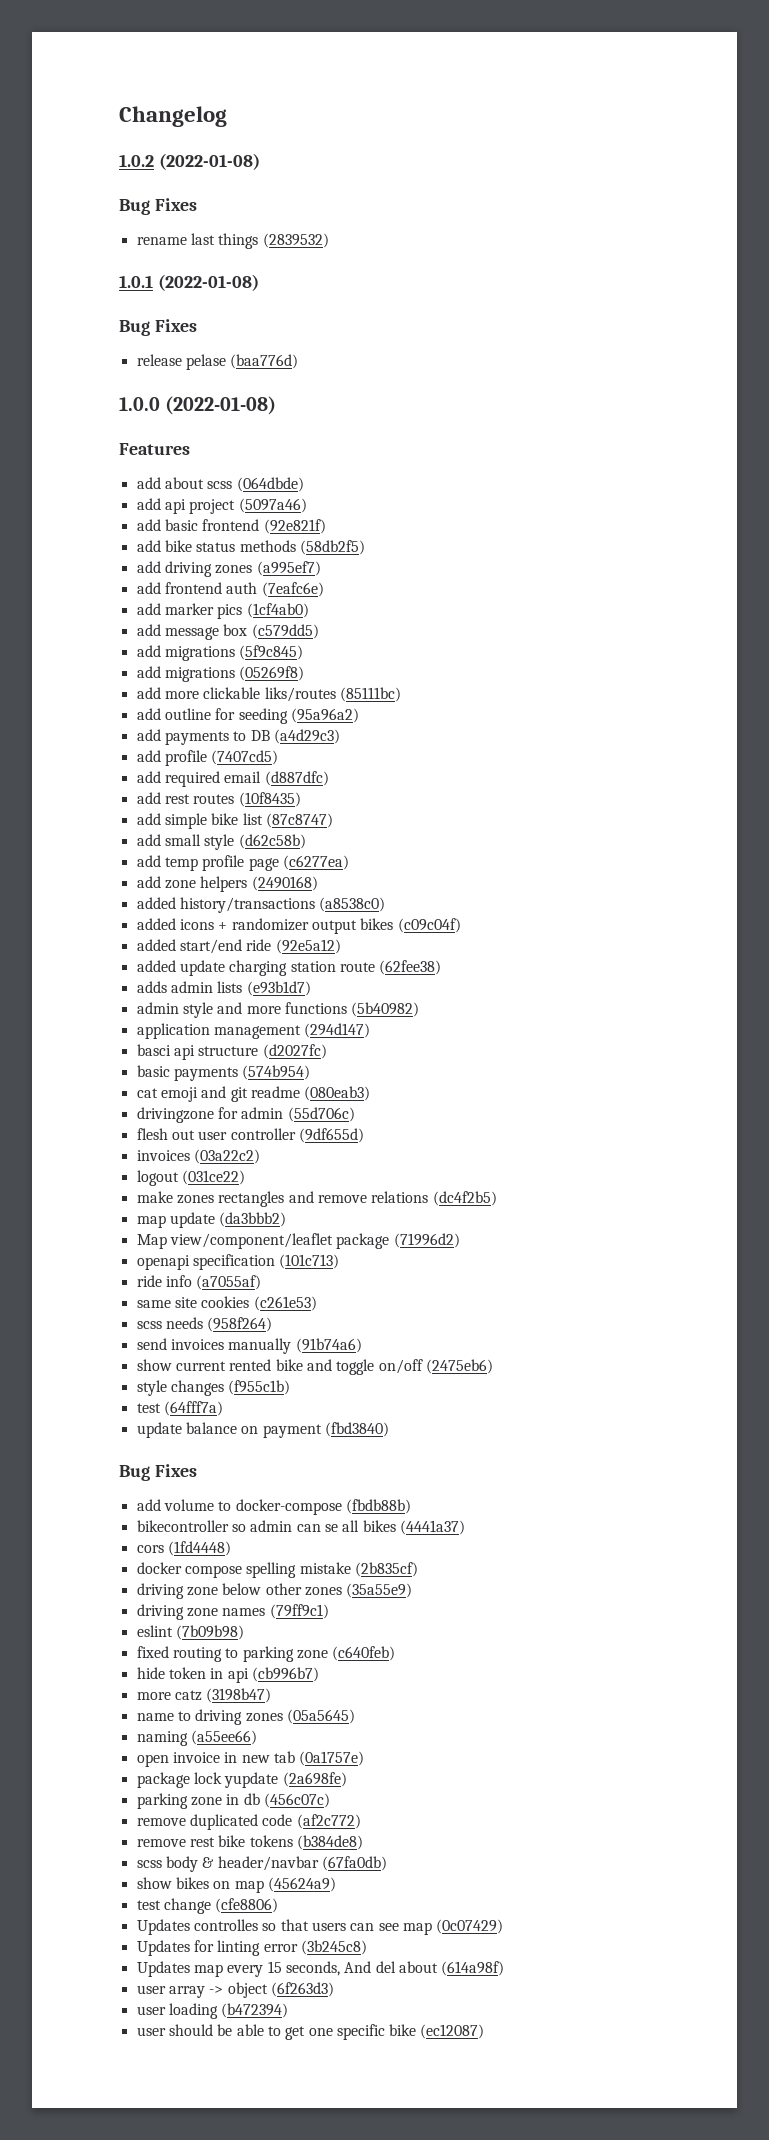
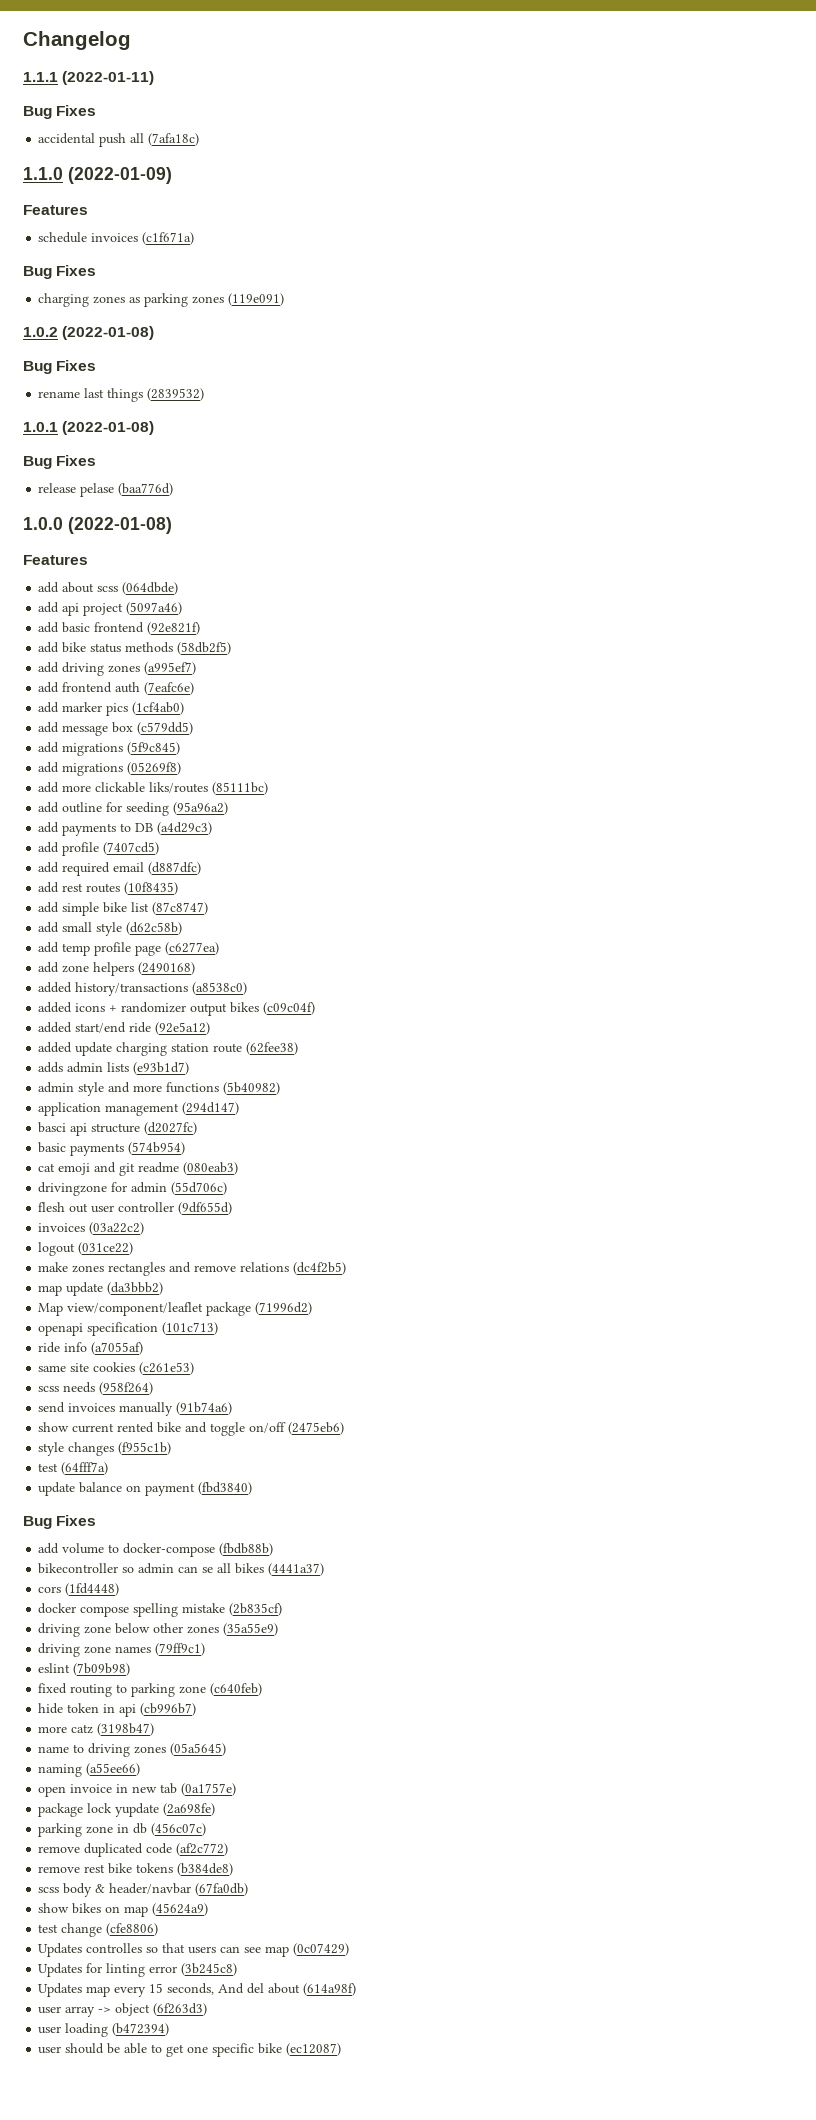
+ 1.1.1 (2022-01-11)
+ Bug Fixes
+ accidental push all (7afa18c)
+ 1.1.0 (2022-01-09)
+ Features
+ schedule invoices (c1f671a)
+ Bug Fixes
+ charging zones as parking zones (119e091)

